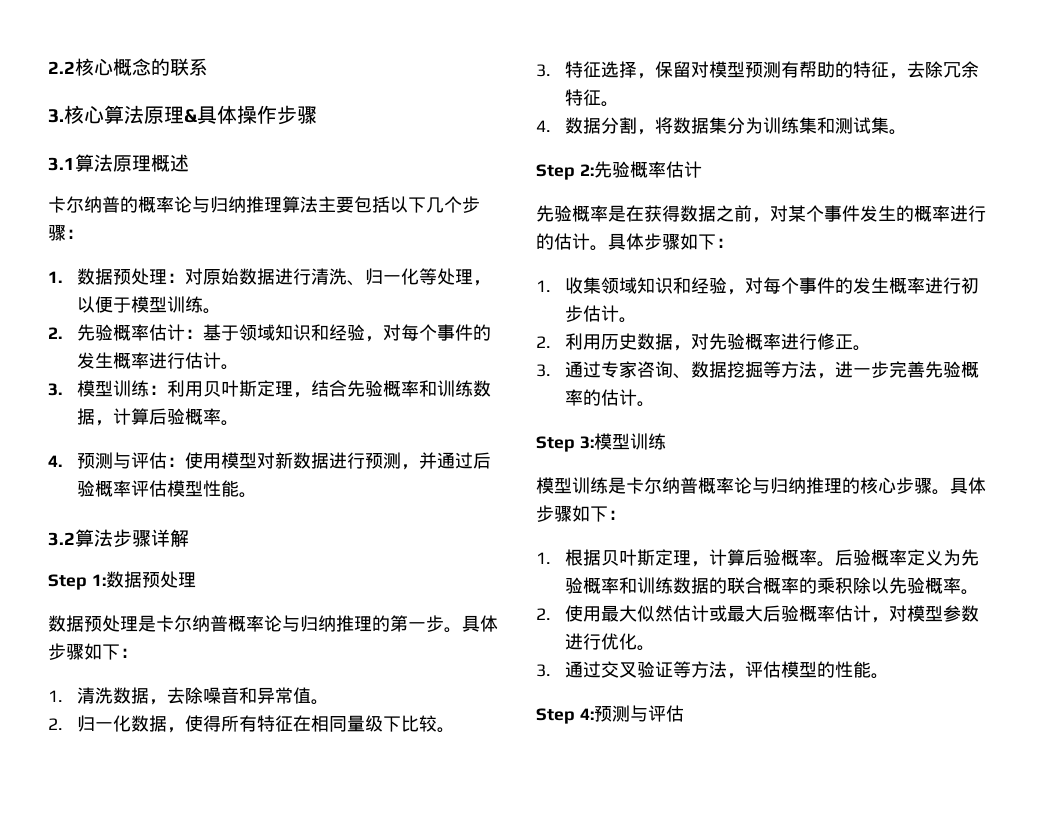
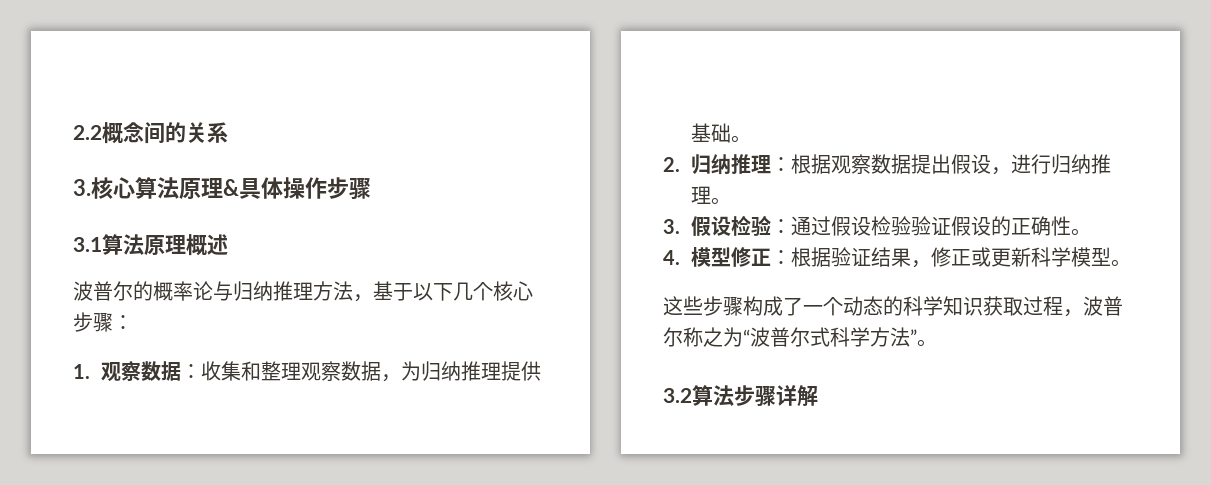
- 2.2核心概念的联系
+ 2.2概念间的关系
- 卡尔纳普的概率论与归纳推理算法主要包括以下几个步骤：
+ 波普尔的概率论与归纳推理方法，基于以下几个核心步骤：
- 1.数据预处理：对原始数据进行清洗、归一化等处理，以便于模型训练。
- 2.先验概率估计：基于领域知识和经验，对每个事件的发生概率进行估计。
- 3.模型训练：利用贝叶斯定理，结合先验概率和训练数据，计算后验概率。
- 4.预测与评估：使用模型对新数据进行预测，并通过后验概率评估模型性能。
+ 1.观察数据：收集和整理观察数据，为归纳推理提供基础。
+ 2.归纳推理：根据观察数据提出假设，进行归纳推理。
+ 3.假设检验：通过假设检验验证假设的正确性。
+ 4.模型修正：根据验证结果，修正或更新科学模型。
+ 这些步骤构成了一个动态的科学知识获取过程，波普尔称之为“波普尔式科学方法”。
- Step 1:数据预处理
- 数据预处理是卡尔纳普概率论与归纳推理的第一步。具体步骤如下：
- 1.清洗数据，去除噪音和异常值。
- 2.归一化数据，使得所有特征在相同量级下比较。
- 3.特征选择，保留对模型预测有帮助的特征，去除冗余特征。
- 4.数据分割，将数据集分为训练集和测试集。
- Step 2:先验概率估计
- 先验概率是在获得数据之前，对某个事件发生的概率进行的估计。具体步骤如下：
- 1.收集领域知识和经验，对每个事件的发生概率进行初步估计。
- 2.利用历史数据，对先验概率进行修正。
- 3.通过专家咨询、数据挖掘等方法，进一步完善先验概率的估计。
- Step 3:模型训练
- 模型训练是卡尔纳普概率论与归纳推理的核心步骤。具体步骤如下：
- 1.根据贝叶斯定理，计算后验概率。后验概率定义为先验概率和训练数据的联合概率的乘积除以先验概率。
- 2.使用最大似然估计或最大后验概率估计，对模型参数进行优化。
- 3.通过交叉验证等方法，评估模型的性能。
- Step 4:预测与评估

